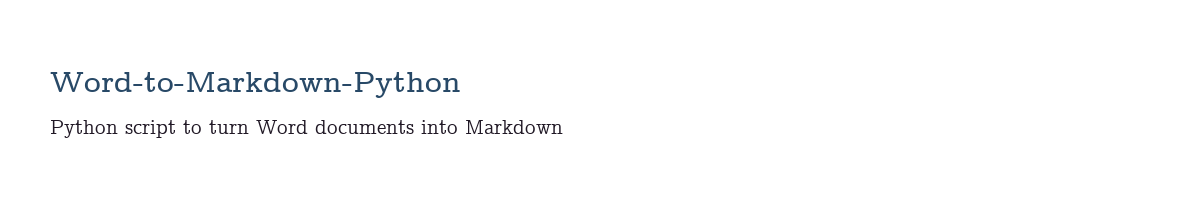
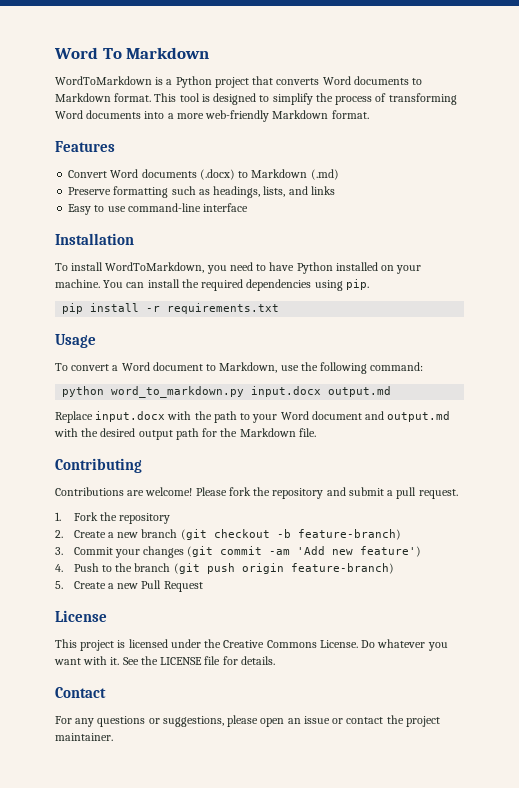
- Word-to-Markdown-Python
- Python script to turn Word documents into Markdown
+ Word To Markdown
+ WordToMarkdown is a Python project that converts Word documents to Markdown format. This tool is designed to simplify the process of transforming Word documents into a more web-friendly Markdown format.
+ Features
+ Convert Word documents (.docx) to Markdown (.md)
+ Preserve formatting such as headings, lists, and links
+ Easy to use command-line interface
+ Installation
+ To install WordToMarkdown, you need to have Python installed on your machine. You can install the required dependencies using pip.
+ pip install -r requirements.txt
+ Usage
+ To convert a Word document to Markdown, use the following command:
+ python word_to_markdown.py input.docx output.md
+ Replace input.docx with the path to your Word document and output.md with the desired output path for the Markdown file.
+ Contributing
+ Contributions are welcome! Please fork the repository and submit a pull request.
+ 1. Fork the repository
+ 2. Create a new branch (git checkout -b feature-branch)
+ 3. Commit your changes (git commit -am 'Add new feature')
+ 4. Push to the branch (git push origin feature-branch)
+ 5. Create a new Pull Request
+ License
+ This project is licensed under the Creative Commons License. Do whatever you want with it. See the LICENSE file for details.
+ Contact
+ For any questions or suggestions, please open an issue or contact the project maintainer.

